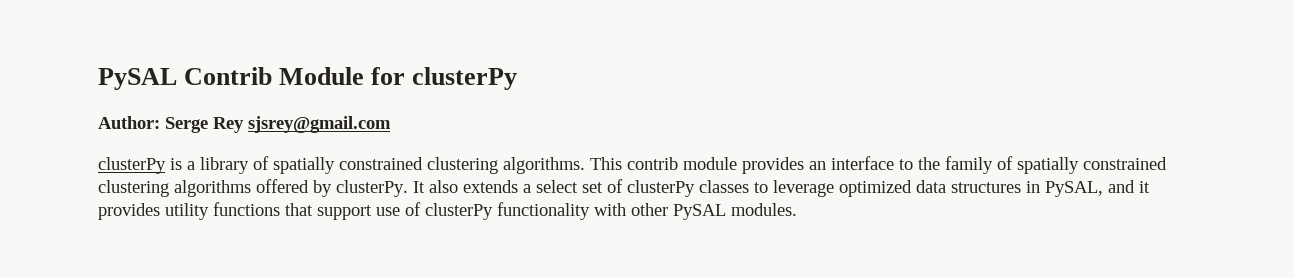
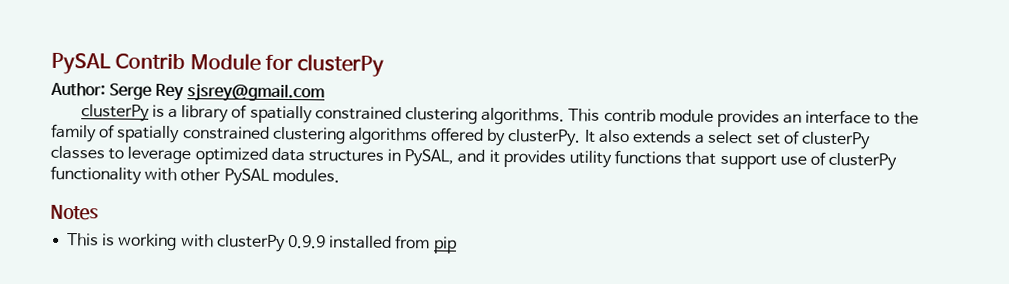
+ Notes
+ This is working with clusterPy 0.9.9 installed from pip

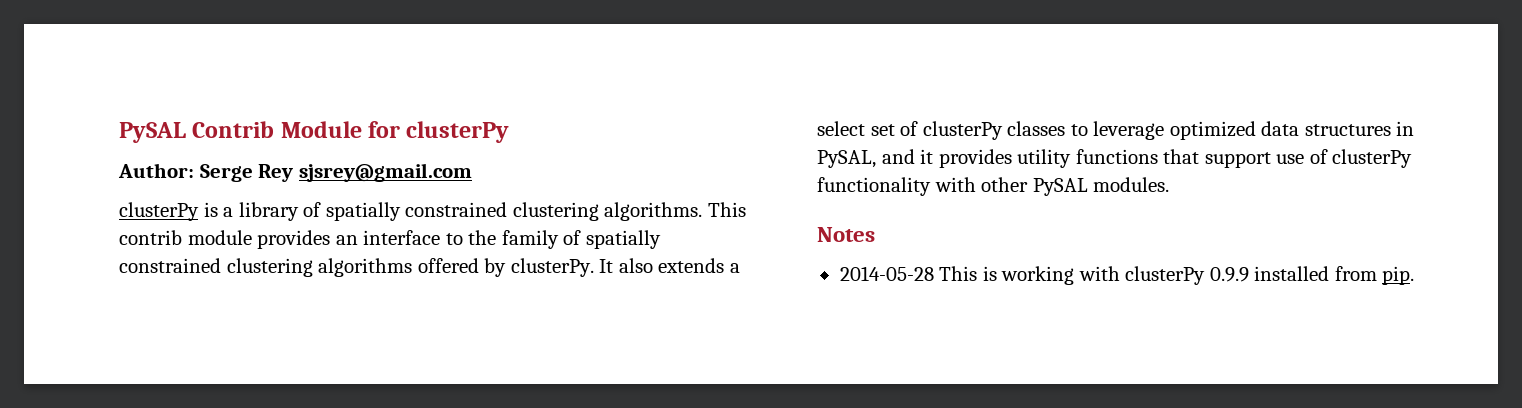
- This is working with clusterPy 0.9.9 installed from pip
+ 2014-05-28 This is working with clusterPy 0.9.9 installed from pip.

